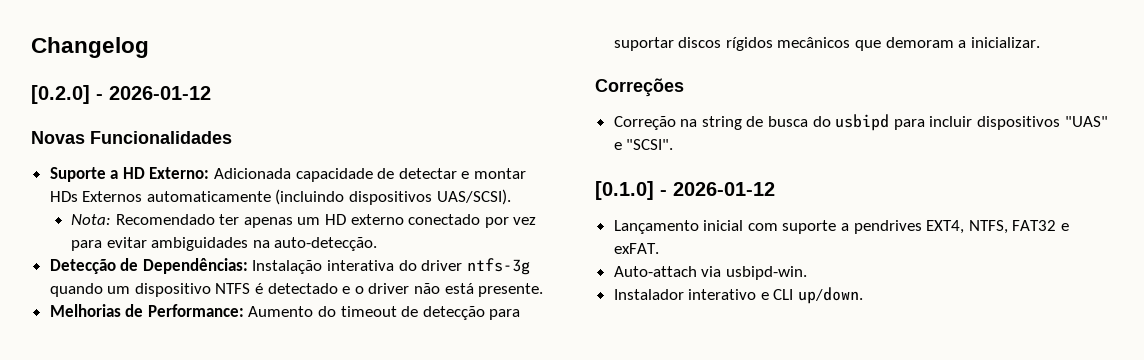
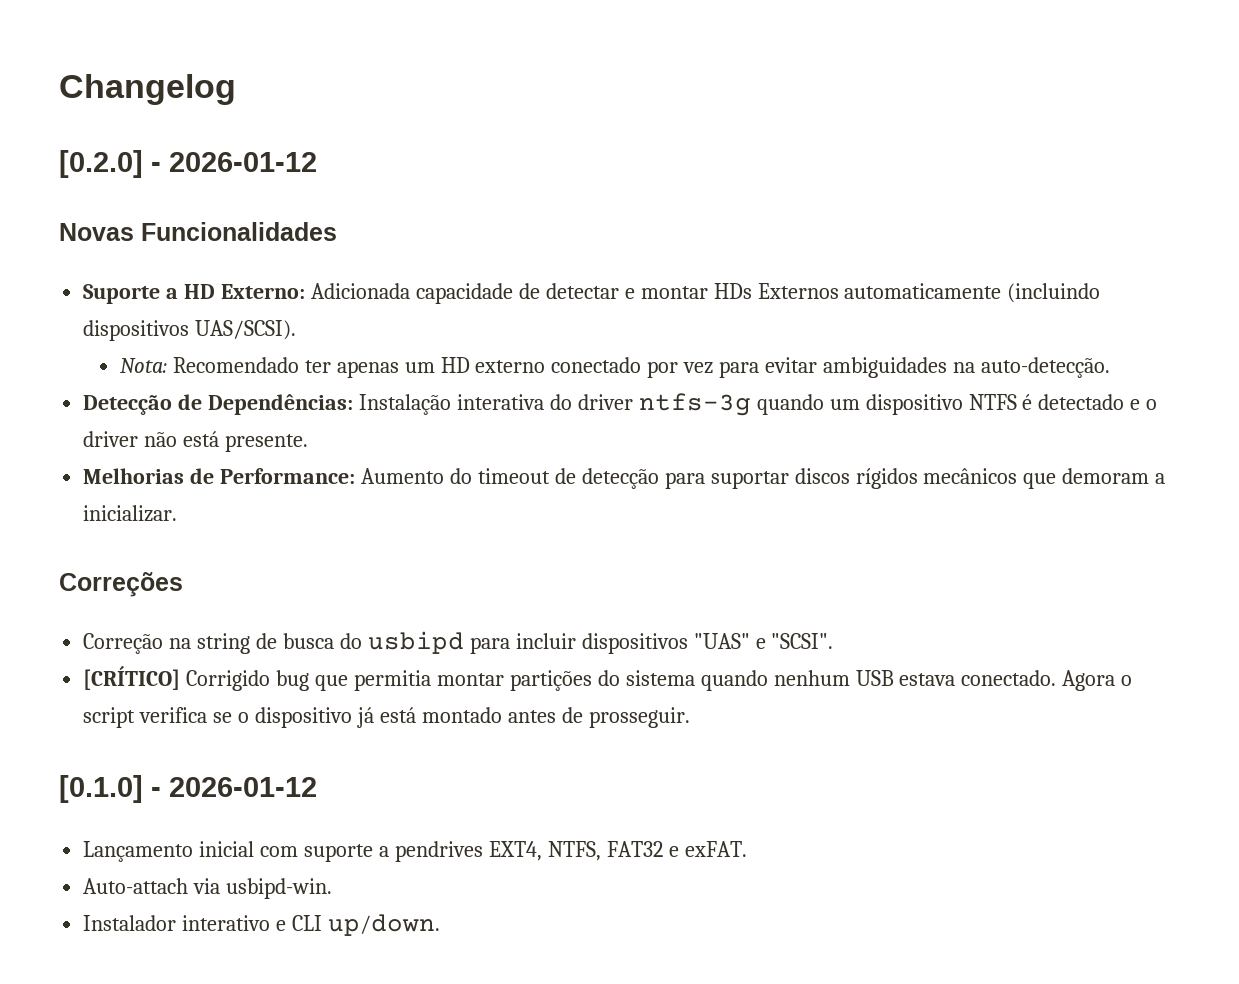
+ [CRÍTICO] Corrigido bug que permitia montar partições do sistema quando nenhum USB estava conectado. Agora o script verifica se o dispositivo já está montado antes de prosseguir.

